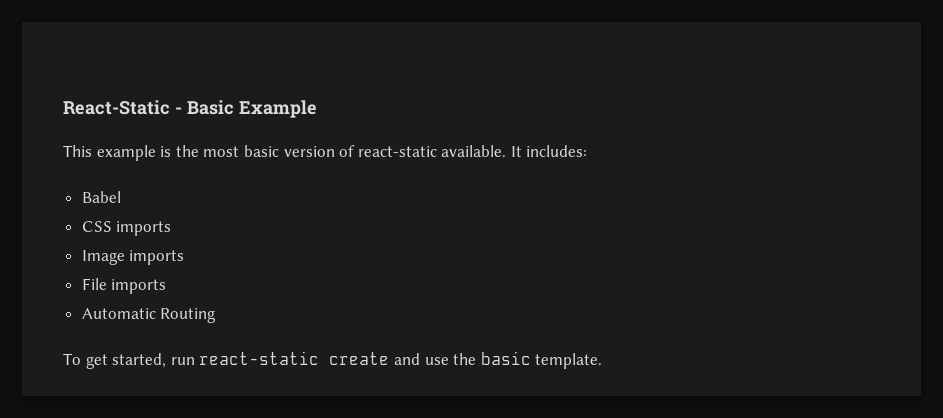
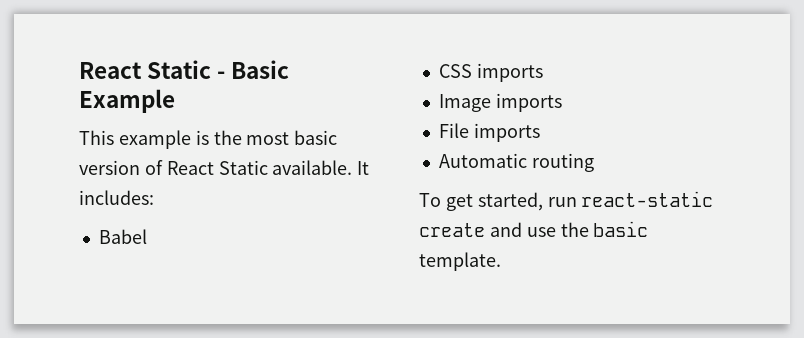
- React-Static - Basic Example
+ React Static - Basic Example
- This example is the most basic version of react-static available.
+ This example is the most basic version of React Static available.
- Automatic Routing
+ Automatic routing

